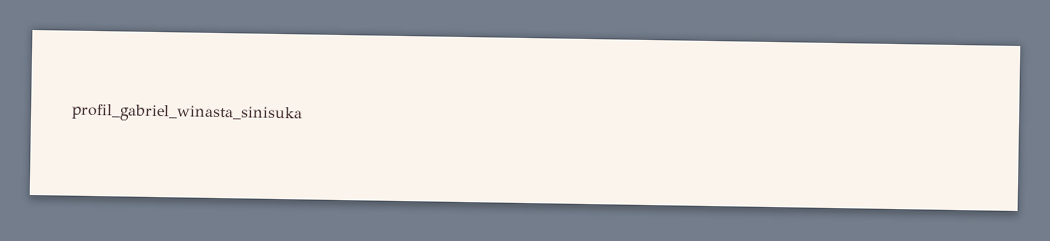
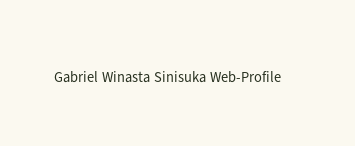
- profil_gabriel_winasta_sinisuka
+ Gabriel Winasta Sinisuka Web-Profile

